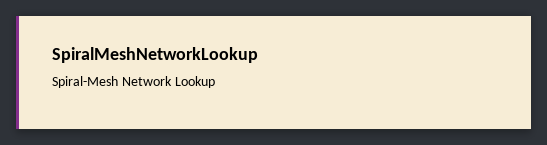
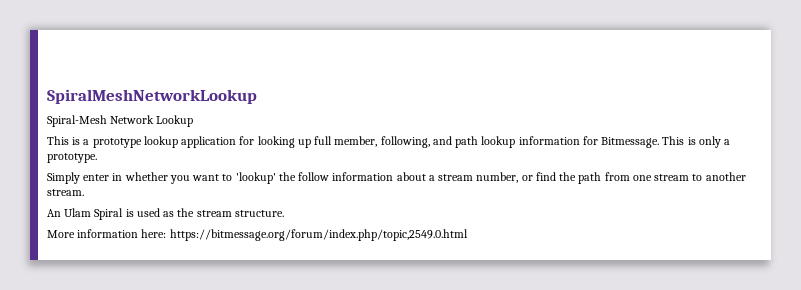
+ This is a prototype lookup application for looking up full member, following, and path lookup information for Bitmessage. This is only a prototype.
+ Simply enter in whether you want to 'lookup' the follow information about a stream number, or find the path from one stream to another stream.
+ An Ulam Spiral is used as the stream structure.
+ More information here: https://bitmessage.org/forum/index.php/topic,2549.0.html

